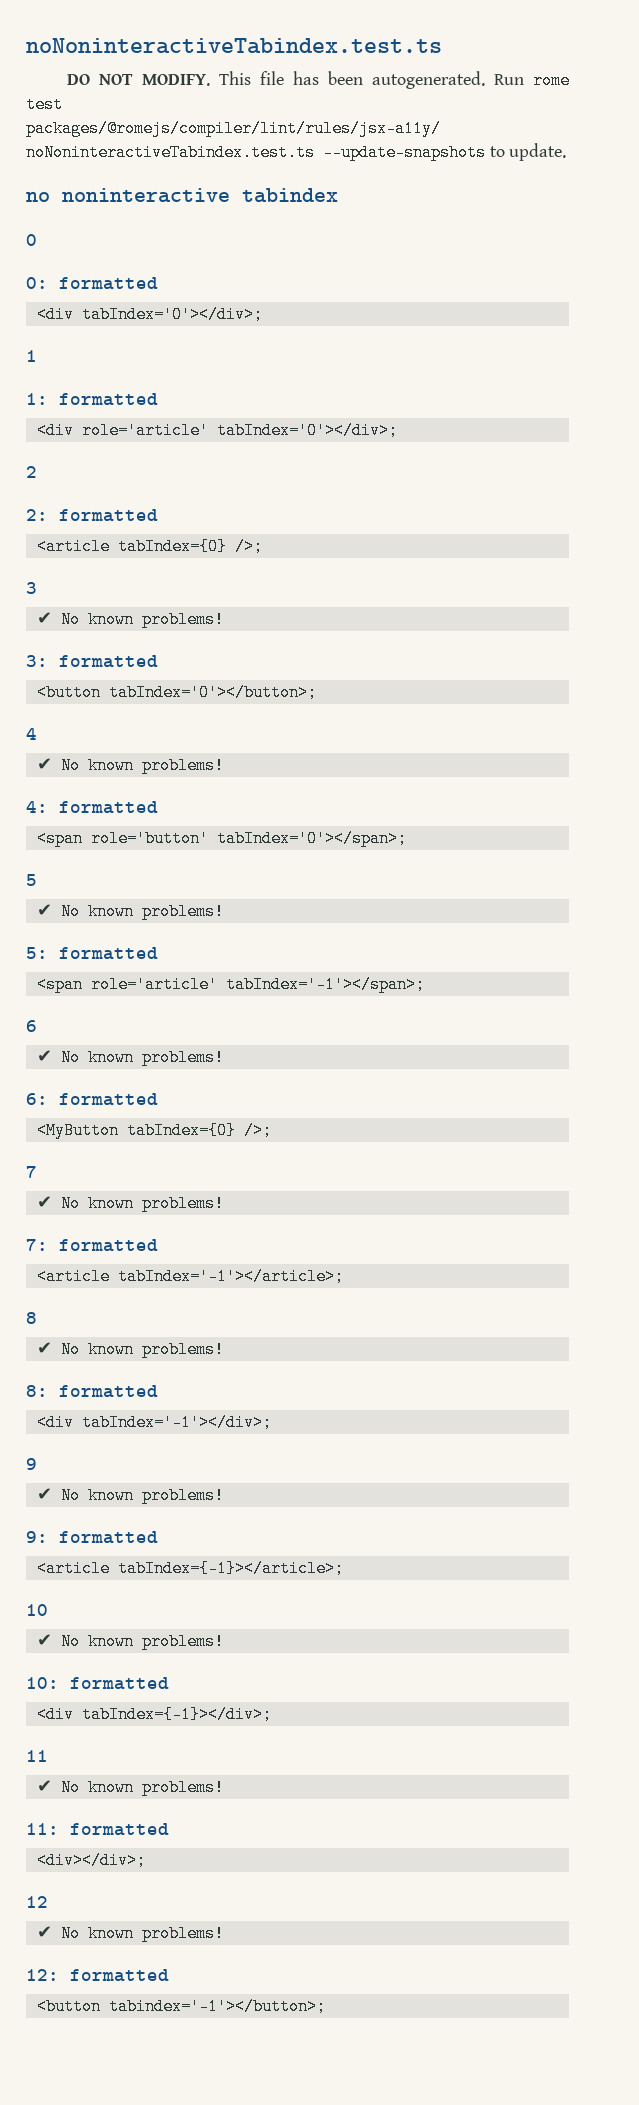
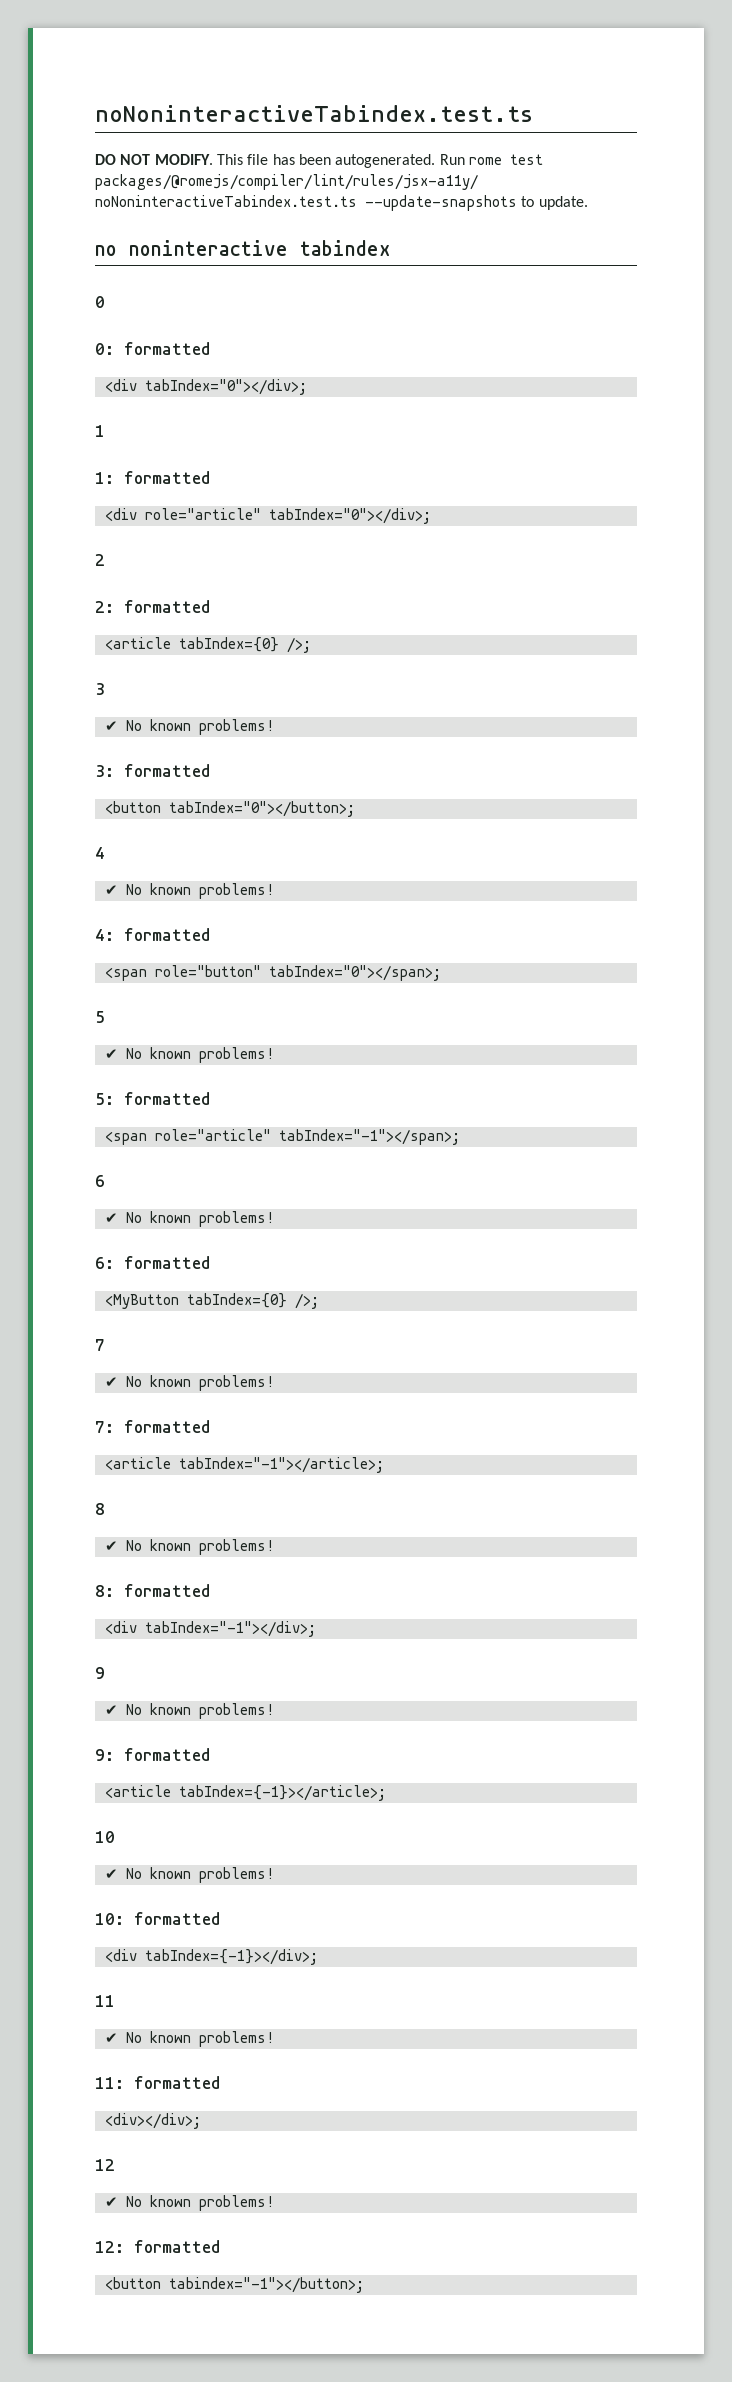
- <div tabIndex='0'></div>;
+ <div tabIndex="0"></div>;
- <div role='article' tabIndex='0'></div>;
+ <div role="article" tabIndex="0"></div>;
- <button tabIndex='0'></button>;
+ <button tabIndex="0"></button>;
- <span role='button' tabIndex='0'></span>;
+ <span role="button" tabIndex="0"></span>;
- <span role='article' tabIndex='-1'></span>;
+ <span role="article" tabIndex="-1"></span>;
- <article tabIndex='-1'></article>;
+ <article tabIndex="-1"></article>;
- <div tabIndex='-1'></div>;
+ <div tabIndex="-1"></div>;
- <button tabindex='-1'></button>;
+ <button tabindex="-1"></button>;

